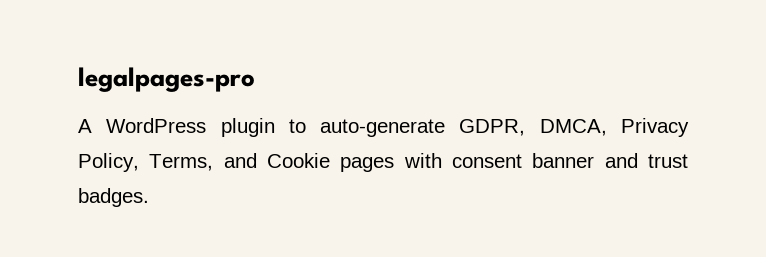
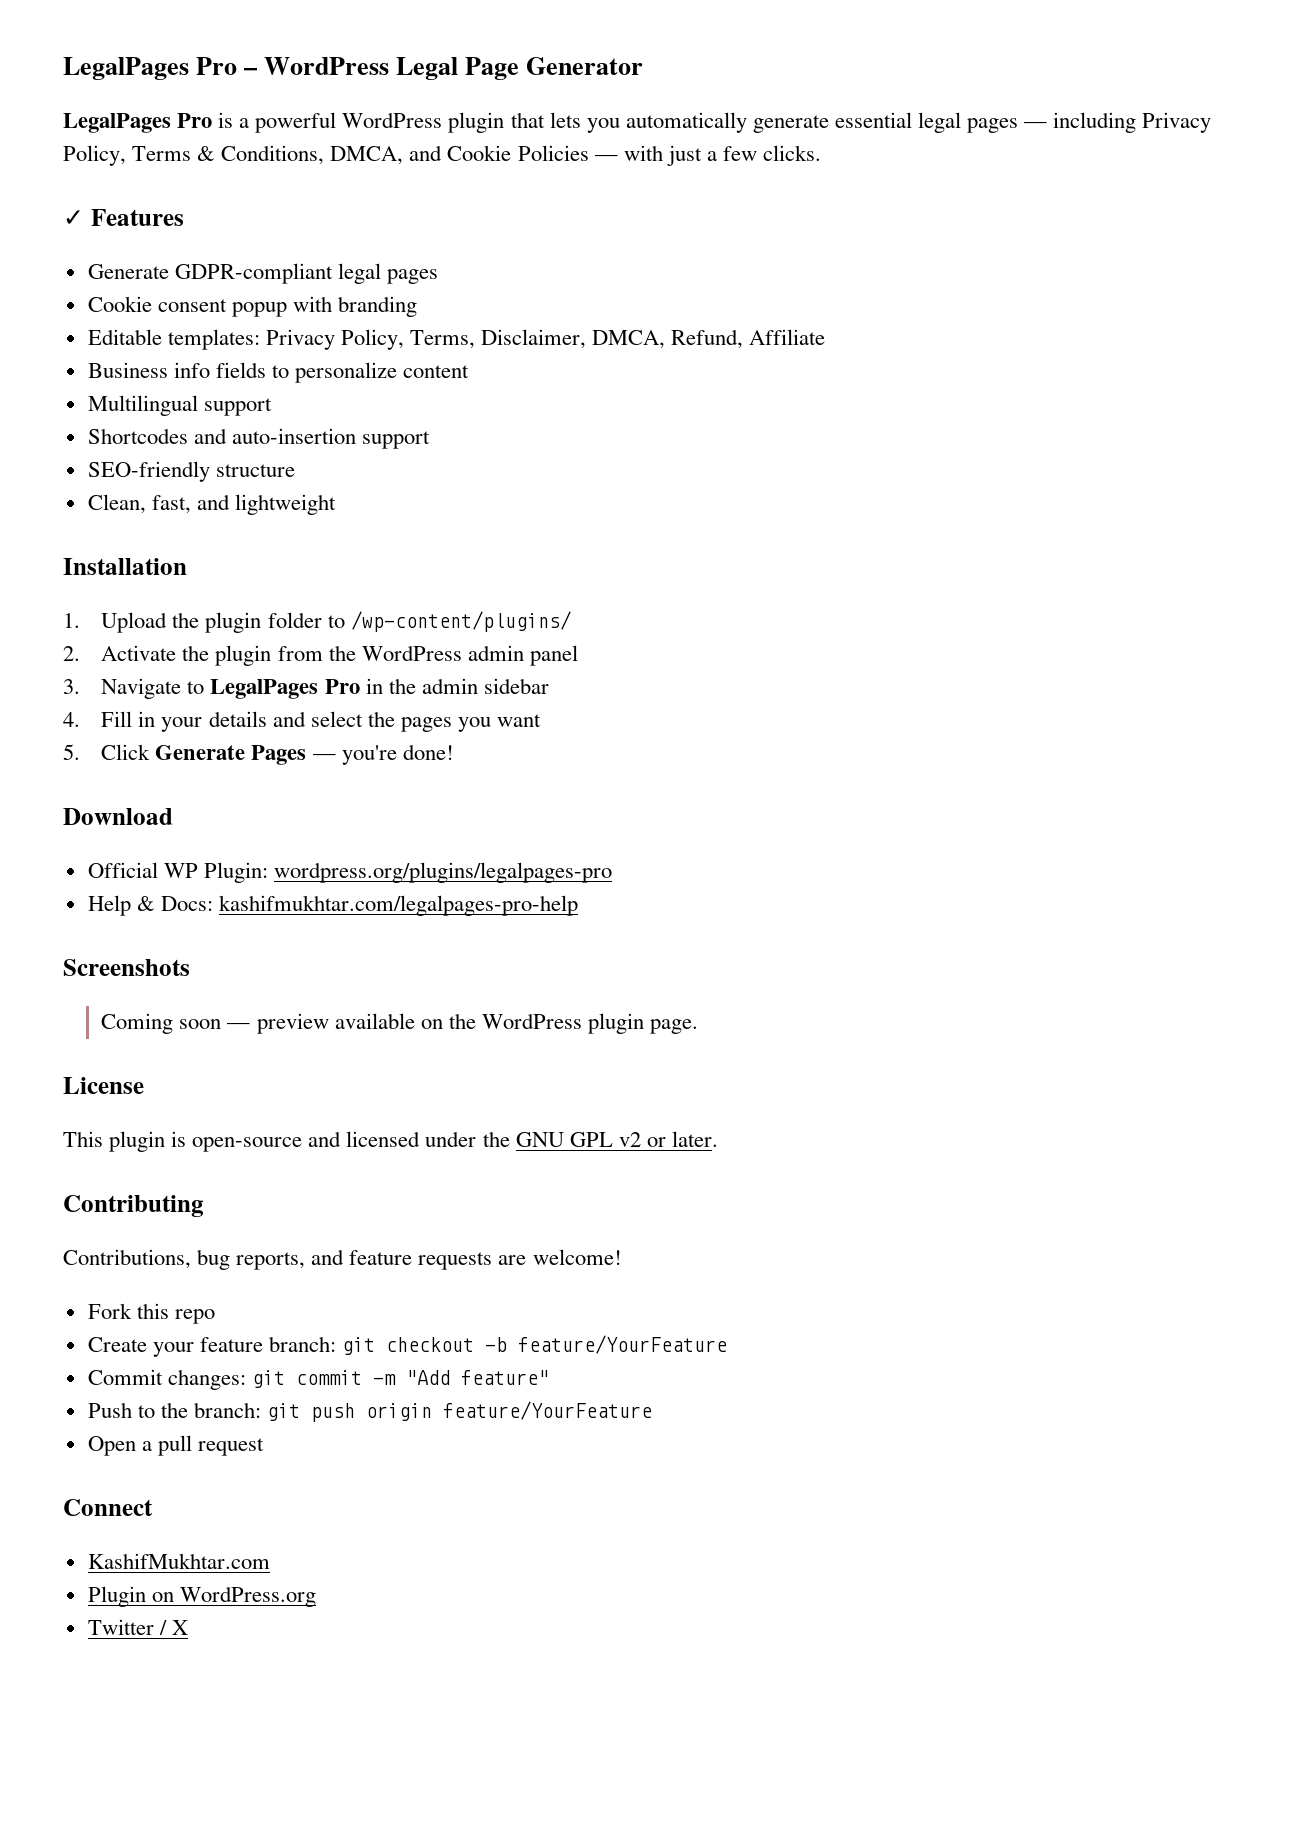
- legalpages-pro
- A WordPress plugin to auto-generate GDPR, DMCA, Privacy Policy, Terms, and Cookie pages with consent banner and trust badges.
+ LegalPages Pro – WordPress Legal Page Generator
+ LegalPages Pro is a powerful WordPress plugin that lets you automatically generate essential legal pages — including Privacy Policy, Terms & Conditions, DMCA, and Cookie Policies — with just a few clicks.
+ ✓ Features
+ Generate GDPR-compliant legal pages
+ Cookie consent popup with branding
+ Editable templates: Privacy Policy, Terms, Disclaimer, DMCA, Refund, Affiliate
+ Business info fields to personalize content
+ Multilingual support
+ Shortcodes and auto-insertion support
+ SEO-friendly structure
+ Clean, fast, and lightweight
+ Installation
+ 1. Upload the plugin folder to /wp-content/plugins/
+ 2. Activate the plugin from the WordPress admin panel
+ 3. Navigate to LegalPages Pro in the admin sidebar
+ 4. Fill in your details and select the pages you want
+ 5. Click Generate Pages — you're done!
+ Download
+ Official WP Plugin: wordpress.org/plugins/legalpages-pro
+ Help & Docs: kashifmukhtar.com/legalpages-pro-help
+ Screenshots
+ Coming soon — preview available on the WordPress plugin page.
+ License
+ This plugin is open-source and licensed under the GNU GPL v2 or later.
+ Contributing
+ Contributions, bug reports, and feature requests are welcome!
+ Fork this repo
+ Create your feature branch: git checkout -b feature/YourFeature
+ Commit changes: git commit -m "Add feature"
+ Push to the branch: git push origin feature/YourFeature
+ Open a pull request
+ Connect
+ KashifMukhtar.com
+ Plugin on WordPress.org
+ Twitter / X

